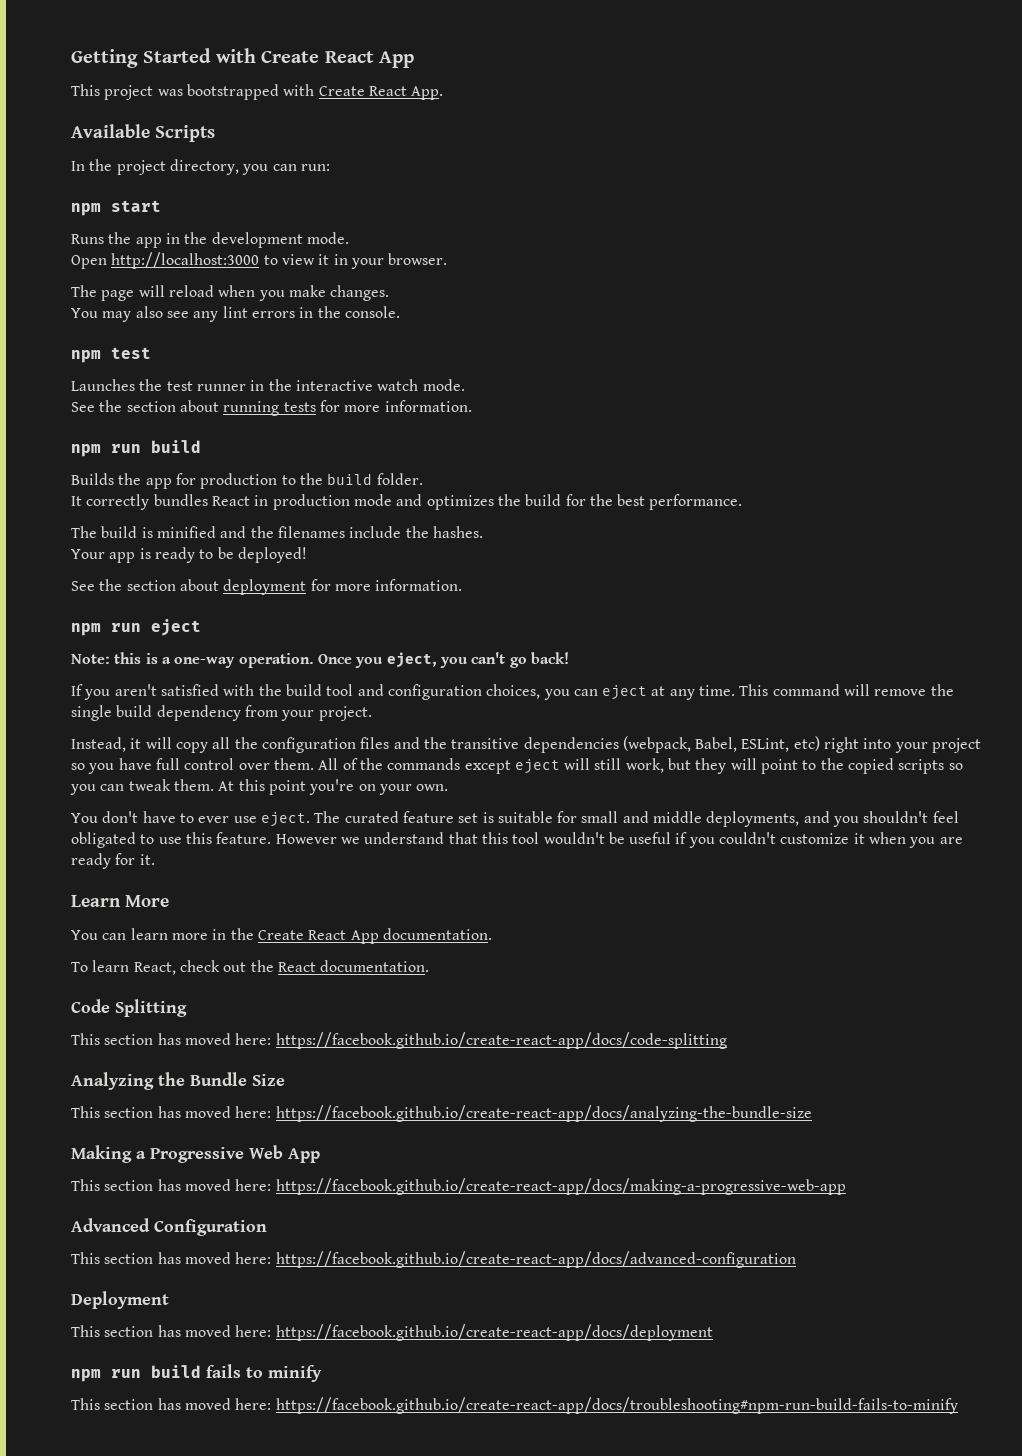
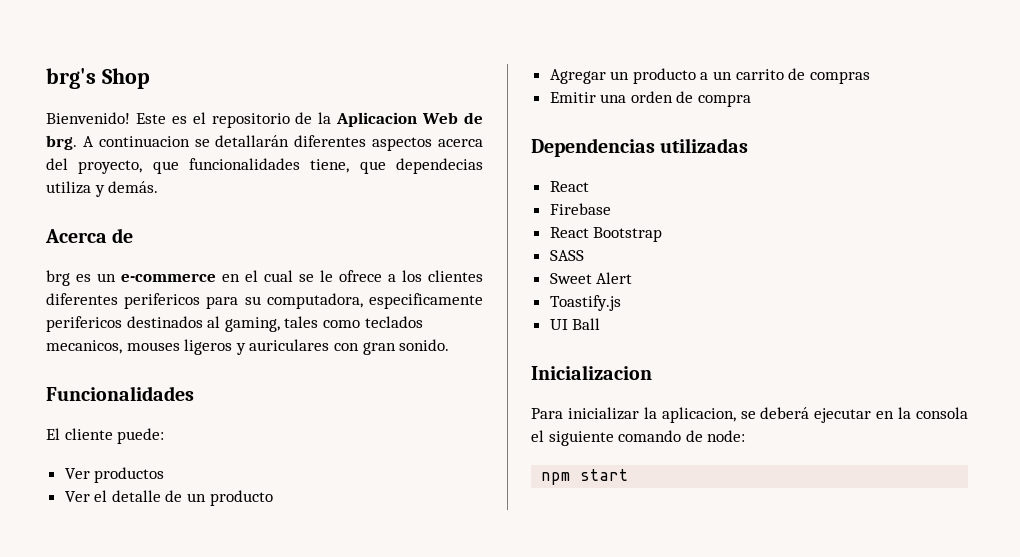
- Getting Started with Create React App
- This project was bootstrapped with Create React App.
- Available Scripts
- In the project directory, you can run:
+ brg's Shop
+ Bienvenido! Este es el repositorio de la Aplicacion Web de brg. A continuacion se detallarán diferentes aspectos acerca del proyecto, que funcionalidades tiene, que dependecias utiliza y demás.
+ Acerca de
+ brg es un e-commerce en el cual se le ofrece a los clientes diferentes perifericos para su computadora, especificamente perifericos destinados al gaming, tales como teclados mecanicos, mouses ligeros y auriculares con gran sonido.
+ Funcionalidades
+ El cliente puede:
+ Ver productos
+ Ver el detalle de un producto
+ Agregar un producto a un carrito de compras
+ Emitir una orden de compra
+ Dependencias utilizadas
+ React
+ Firebase
+ React Bootstrap
+ SASS
+ Sweet Alert
+ Toastify.js
+ UI Ball
+ Inicializacion
+ Para inicializar la aplicacion, se deberá ejecutar en la consola el siguiente comando de node:
  npm start
- Runs the app in the development mode.
- Open http://localhost:3000 to view it in your browser.
- The page will reload when you make changes.
- You may also see any lint errors in the console.
- npm test
- Launches the test runner in the interactive watch mode.
- See the section about running tests for more information.
- npm run build
- Builds the app for production to the build folder.
- It correctly bundles React in production mode and optimizes the build for the best performance.
- The build is minified and the filenames include the hashes.
- Your app is ready to be deployed!
- See the section about deployment for more information.
- npm run eject
- Note: this is a one-way operation. Once you eject, you can't go back!
- If you aren't satisfied with the build tool and configuration choices, you can eject at any time. This command will remove the single build dependency from your project.
- Instead, it will copy all the configuration files and the transitive dependencies (webpack, Babel, ESLint, etc) right into your project so you have full control over them. All of the commands except eject will still work, but they will point to the copied scripts so you can tweak them. At this point you're on your own.
- You don't have to ever use eject. The curated feature set is suitable for small and middle deployments, and you shouldn't feel obligated to use this feature. However we understand that this tool wouldn't be useful if you couldn't customize it when you are ready for it.
- Learn More
- You can learn more in the Create React App documentation.
- To learn React, check out the React documentation.
- Code Splitting
- This section has moved here: https://facebook.github.io/create-react-app/docs/code-splitting
- Analyzing the Bundle Size
- This section has moved here: https://facebook.github.io/create-react-app/docs/analyzing-the-bundle-size
- Making a Progressive Web App
- This section has moved here: https://facebook.github.io/create-react-app/docs/making-a-progressive-web-app
- Advanced Configuration
- This section has moved here: https://facebook.github.io/create-react-app/docs/advanced-configuration
- Deployment
- This section has moved here: https://facebook.github.io/create-react-app/docs/deployment
- npm run build fails to minify
- This section has moved here: https://facebook.github.io/create-react-app/docs/troubleshooting#npm-run-build-fails-to-minify

